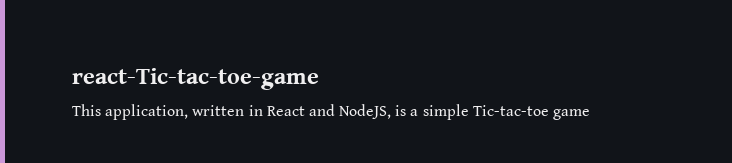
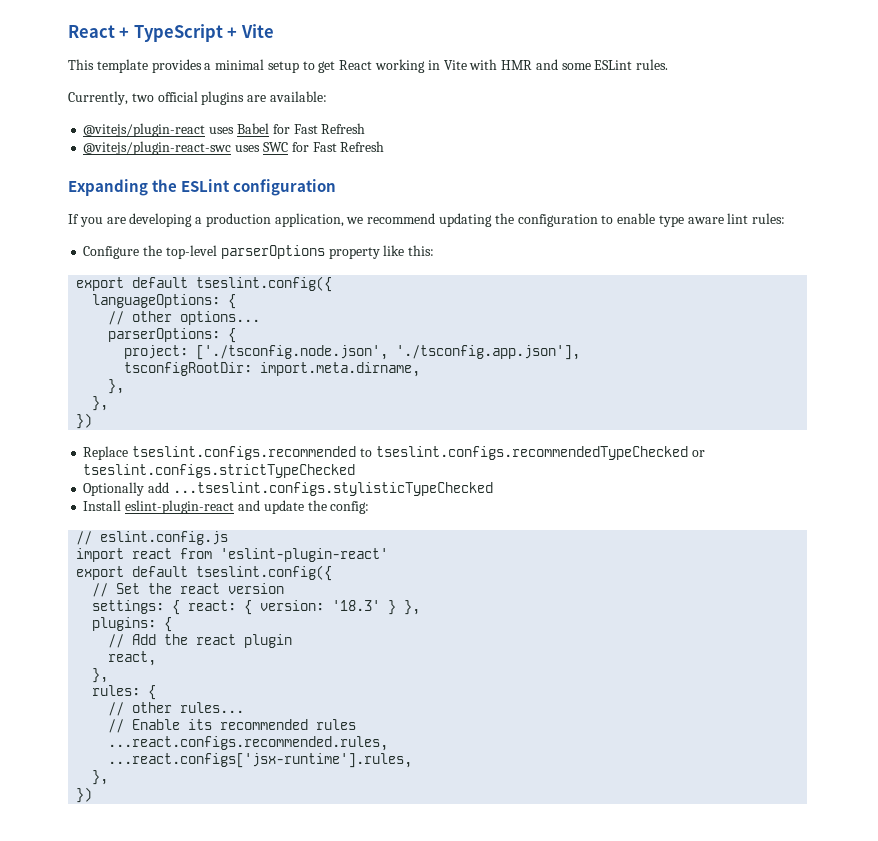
- react-Tic-tac-toe-game
- This application, written in React and NodeJS, is a simple Tic-tac-toe game
+ React + TypeScript + Vite
+ This template provides a minimal setup to get React working in Vite with HMR and some ESLint rules.
+ Currently, two official plugins are available:
+ @vitejs/plugin-react uses Babel for Fast Refresh
+ @vitejs/plugin-react-swc uses SWC for Fast Refresh
+ Expanding the ESLint configuration
+ If you are developing a production application, we recommend updating the configuration to enable type aware lint rules:
+ Configure the top-level parserOptions property like this:
+ export default tseslint.config({
+ languageOptions: {
+ // other options...
+ parserOptions: {
+ project: ['./tsconfig.node.json', './tsconfig.app.json'],
+ tsconfigRootDir: import.meta.dirname,
+ },
+ },
+ })
+ Replace tseslint.configs.recommended to tseslint.configs.recommendedTypeChecked or tseslint.configs.strictTypeChecked
+ Optionally add ...tseslint.configs.stylisticTypeChecked
+ Install eslint-plugin-react and update the config:
+ // eslint.config.js
+ import react from 'eslint-plugin-react'
+ export default tseslint.config({
+ // Set the react version
+ settings: { react: { version: '18.3' } },
+ plugins: {
+ // Add the react plugin
+ react,
+ },
+ rules: {
+ // other rules...
+ // Enable its recommended rules
+ ...react.configs.recommended.rules,
+ ...react.configs['jsx-runtime'].rules,
+ },
+ })

